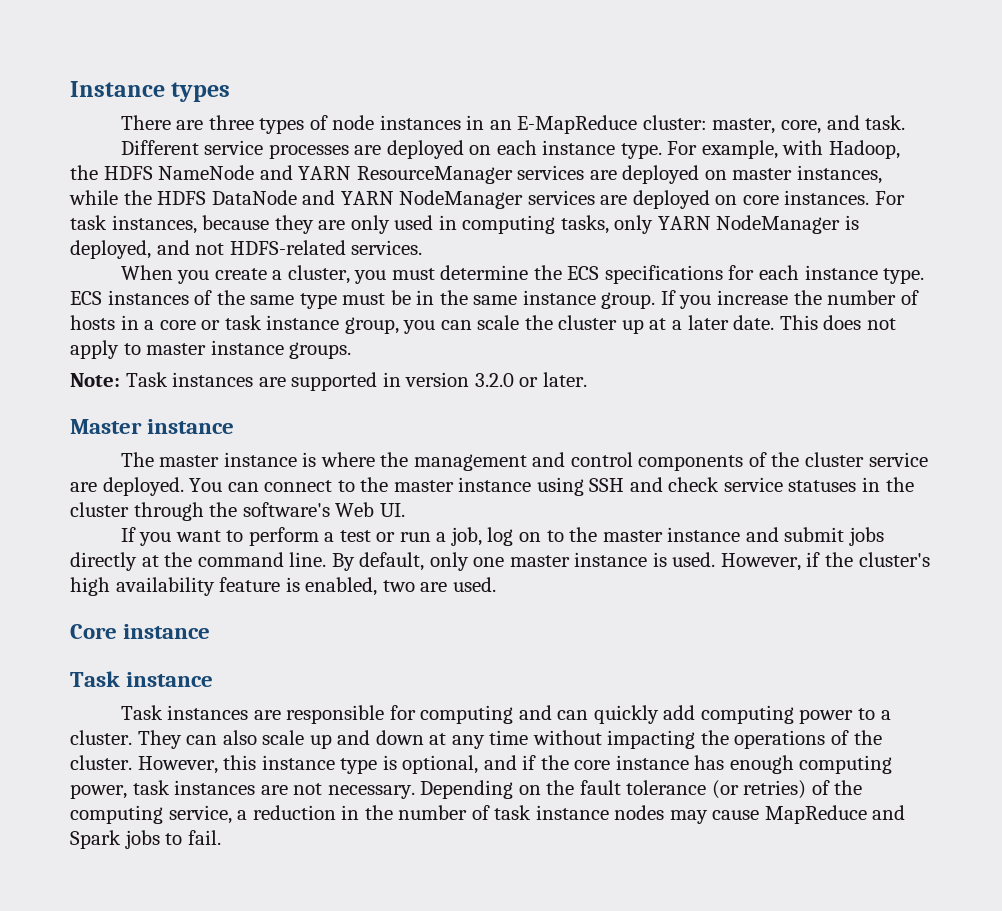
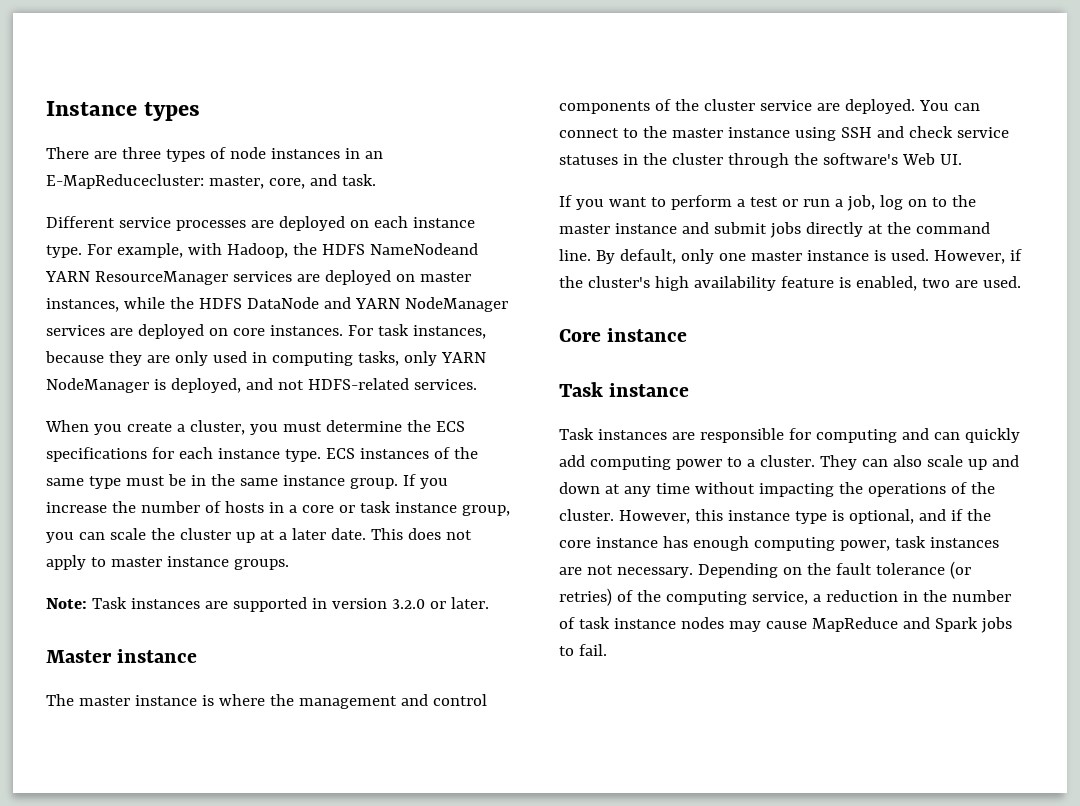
- There are three types of node instances in an E-MapReduce cluster: master, core, and task.
+ There are three types of node instances in an E-MapReducecluster: master, core, and task.
- For example, with Hadoop, the HDFS NameNode and YARN ResourceManager services are deployed on master instances, while the HDFS DataNode and YARN NodeManager services are deployed on core instances.
+ For example, with Hadoop, the HDFS NameNodeand YARN ResourceManager services are deployed on master instances, while the HDFS DataNode and YARN NodeManager services are deployed on core instances.

